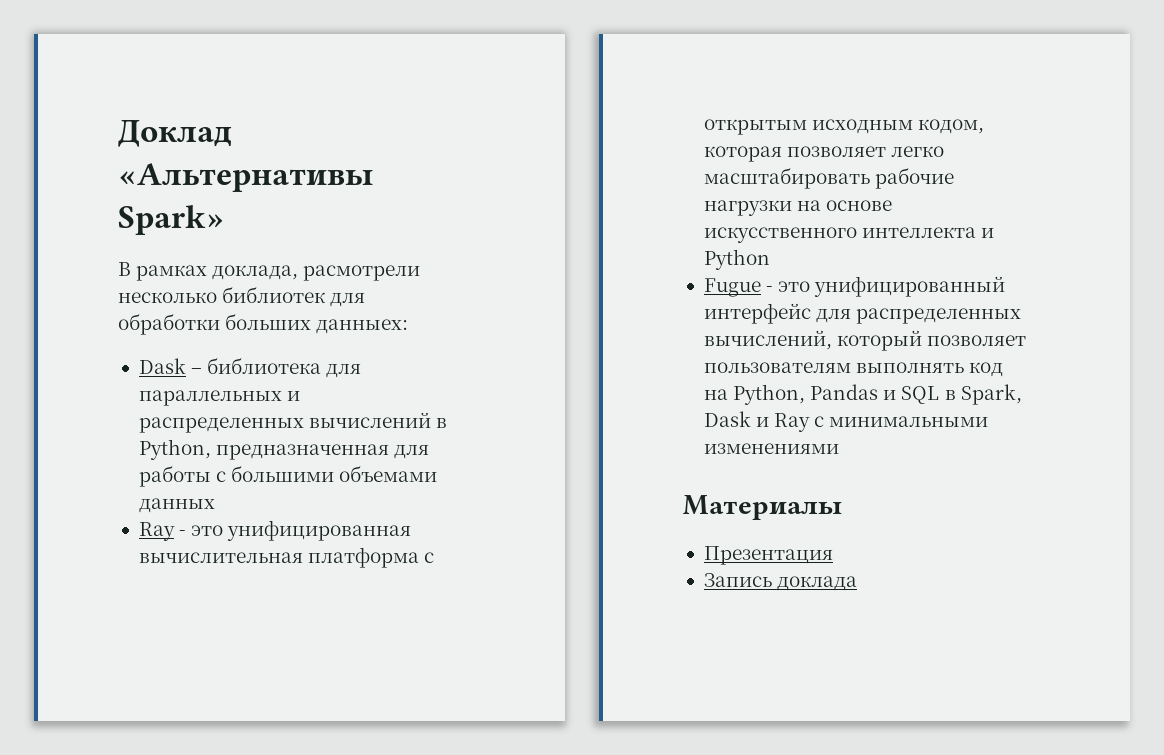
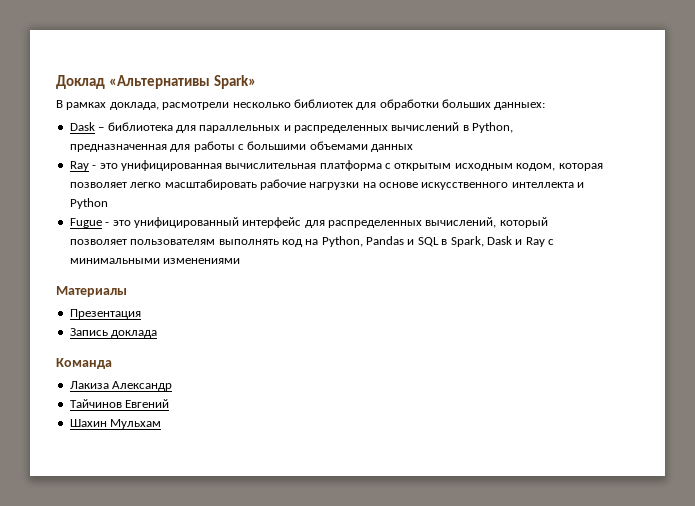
+ Команда
+ Лакиза Александр
+ Тайчинов Евгений
+ Шахин Мульхам

